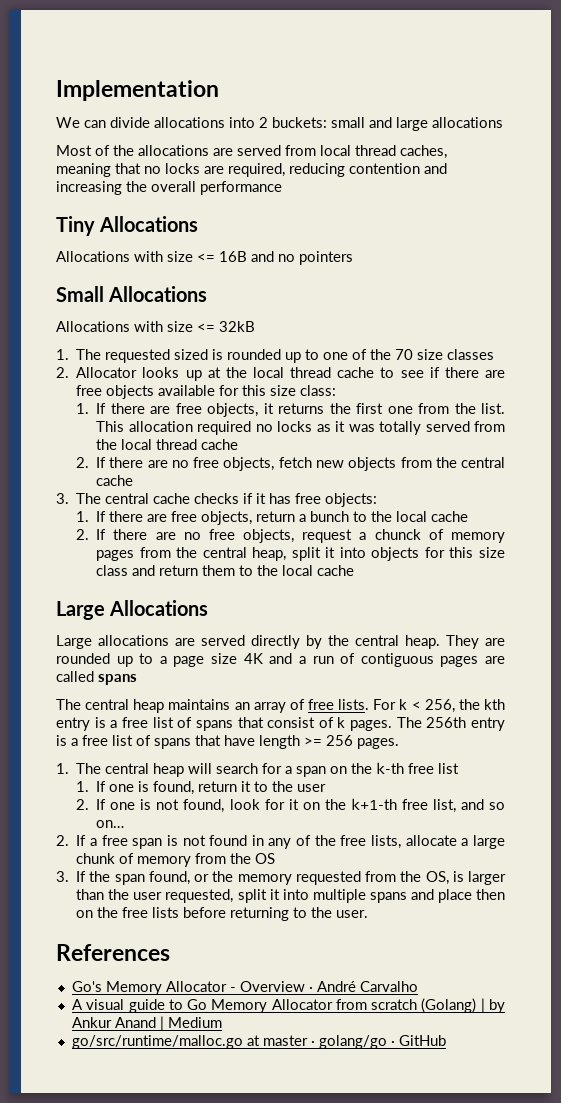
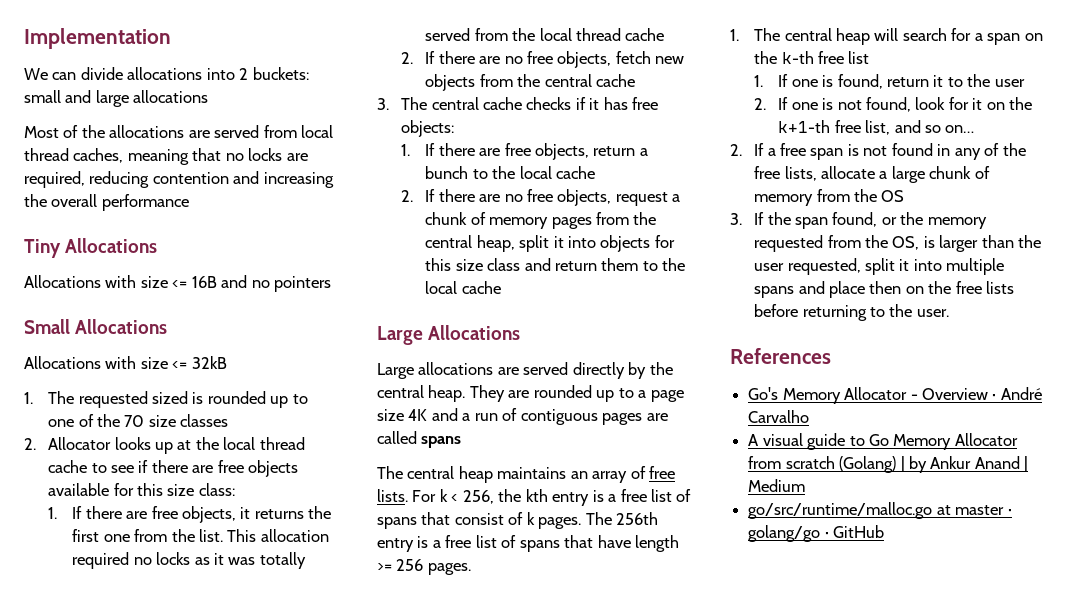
- 2. If there are no free objects, request a chunck of memory pages from the central heap, split it into objects for this size class and return them to the local cache
+ 2. If there are no free objects, request a chunk of memory pages from the central heap, split it into objects for this size class and return them to the local cache

